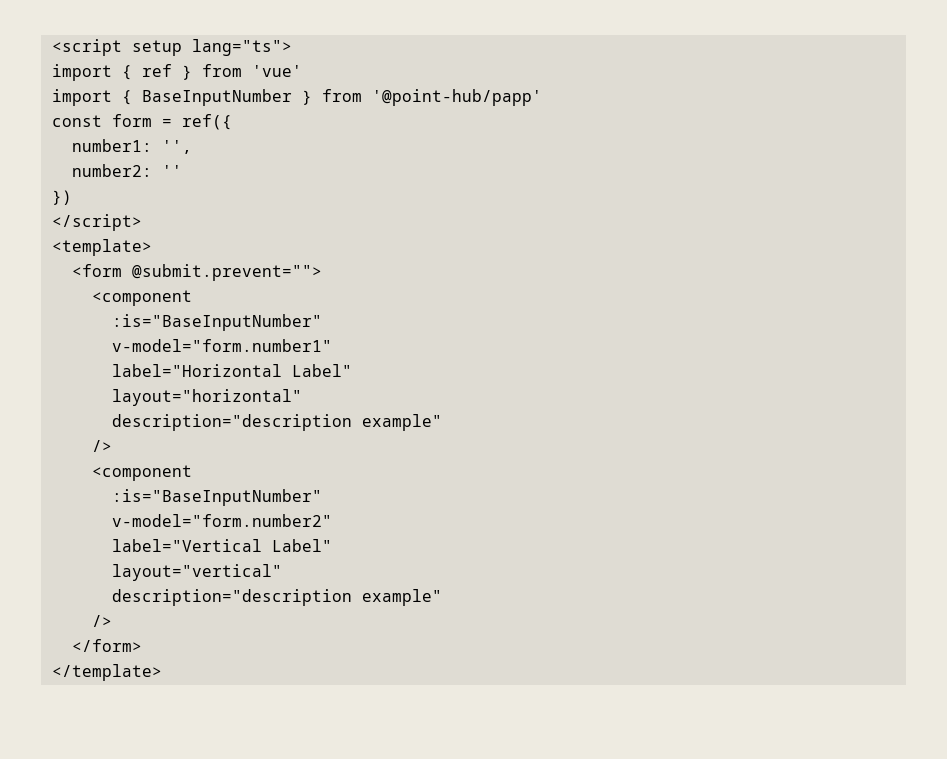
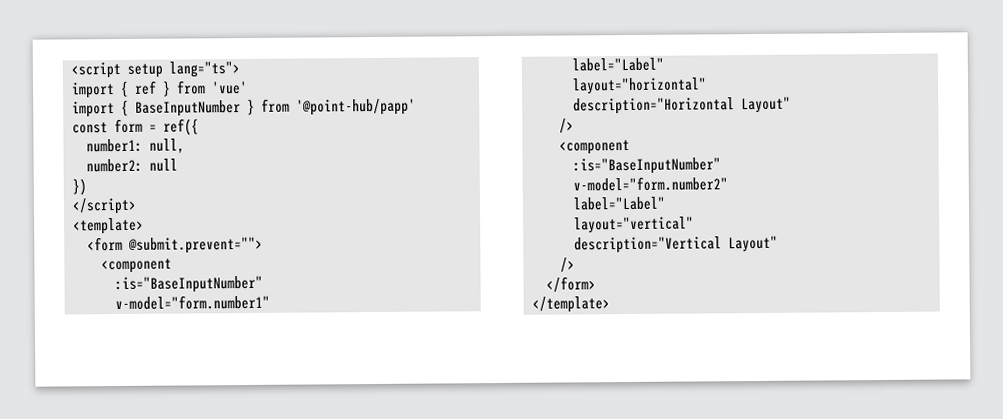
- number1: '',
+ number1: null,
- number2: ''
+ number2: null
  v-model="form.number1"
- label="Horizontal Label"
+ label="Label"
  layout="horizontal"
- description="description example"
+ description="Horizontal Layout"
  v-model="form.number2"
- label="Vertical Label"
+ label="Label"
  layout="vertical"
- description="description example"
+ description="Vertical Layout"

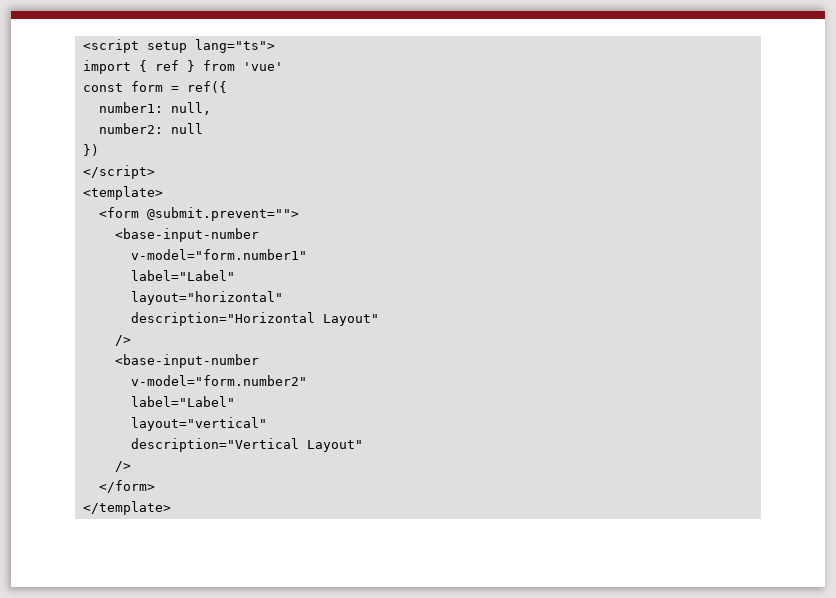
- import { BaseInputNumber } from '@point-hub/papp'
  <form @submit.prevent="">
- <component
- :is="BaseInputNumber"
+ <base-input-number
  description="Horizontal Layout"
  />
- <component
- :is="BaseInputNumber"
+ <base-input-number

